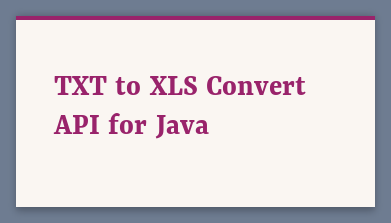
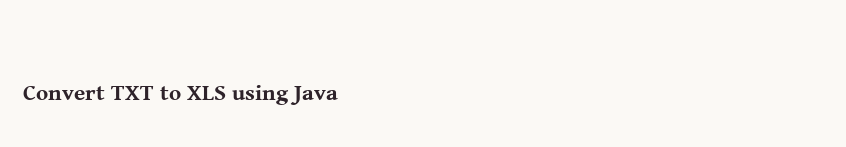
- TXT to XLS Convert API for Java
+ Convert TXT to XLS using Java

